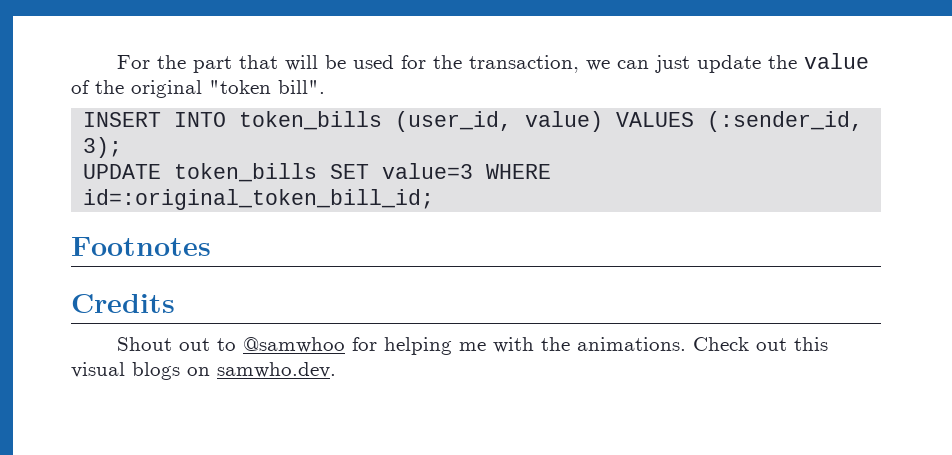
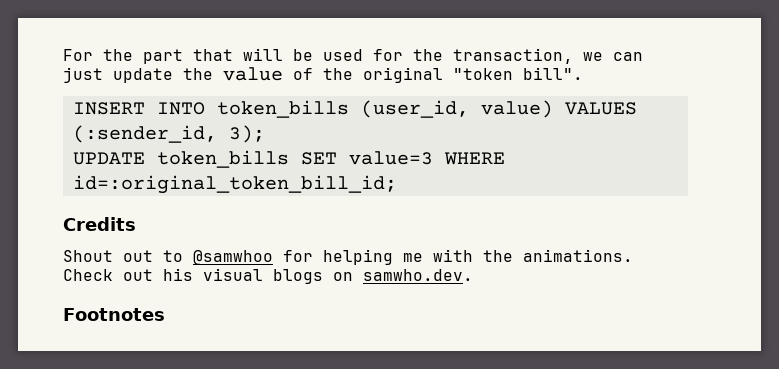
- Footnotes
- Check out this visual blogs on samwho.dev.
+ Check out his visual blogs on samwho.dev.
+ Footnotes

